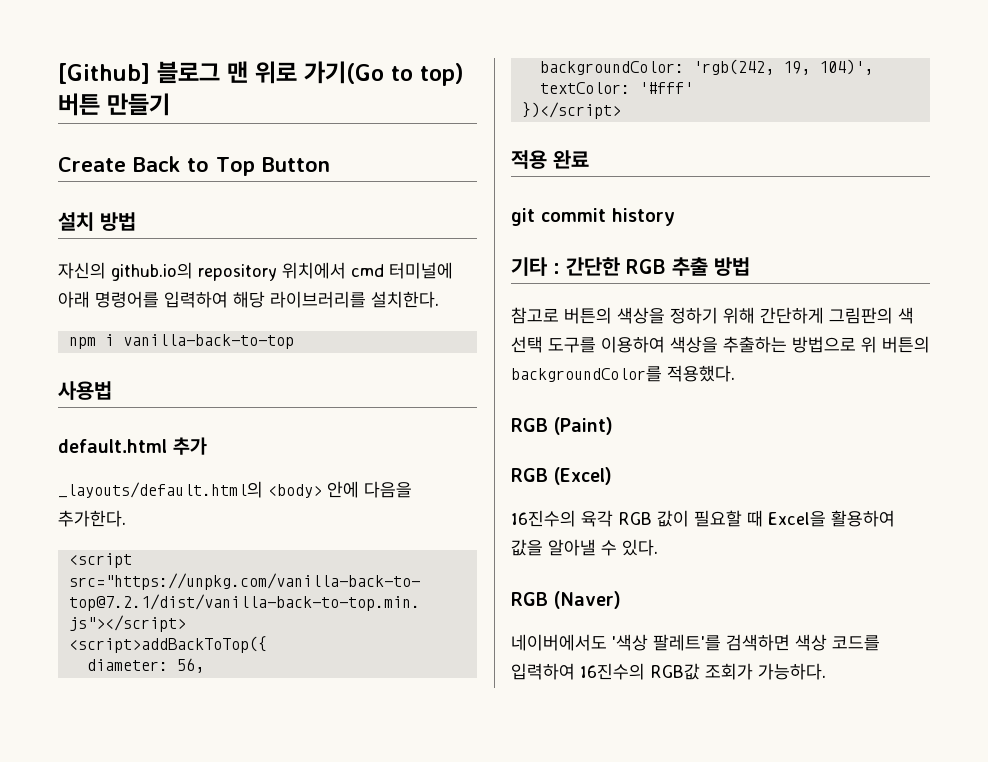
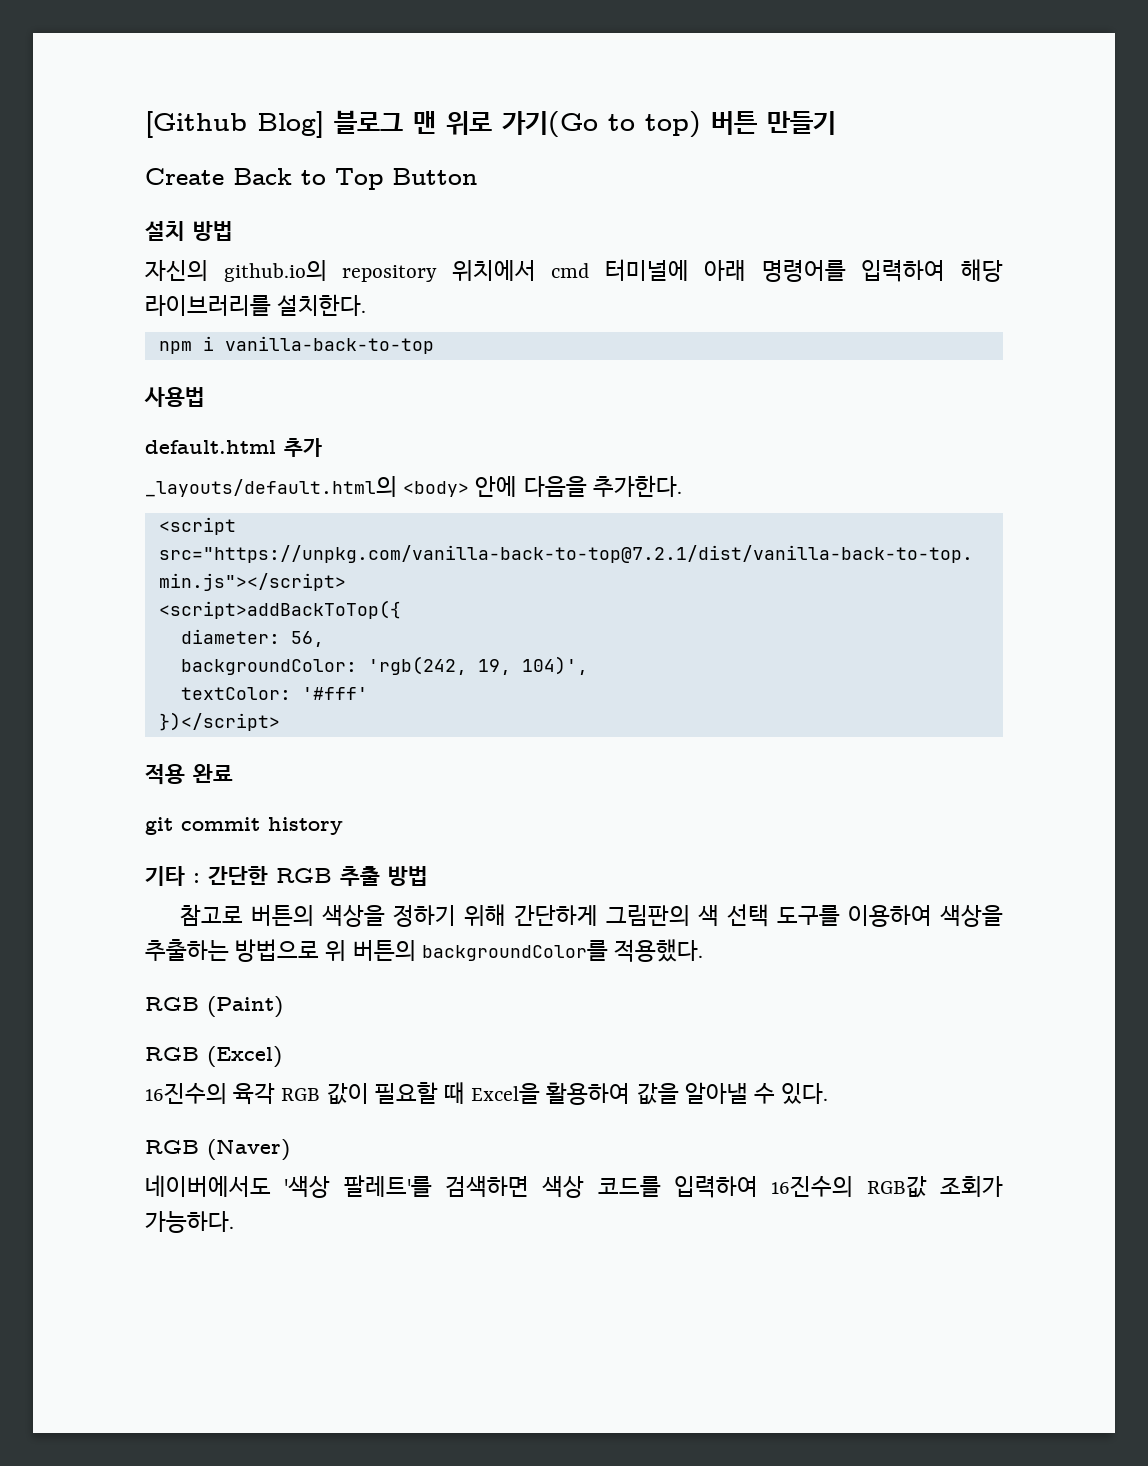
- [Github] 블로그 맨 위로 가기(Go to top) 버튼 만들기
+ [Github Blog] 블로그 맨 위로 가기(Go to top) 버튼 만들기

